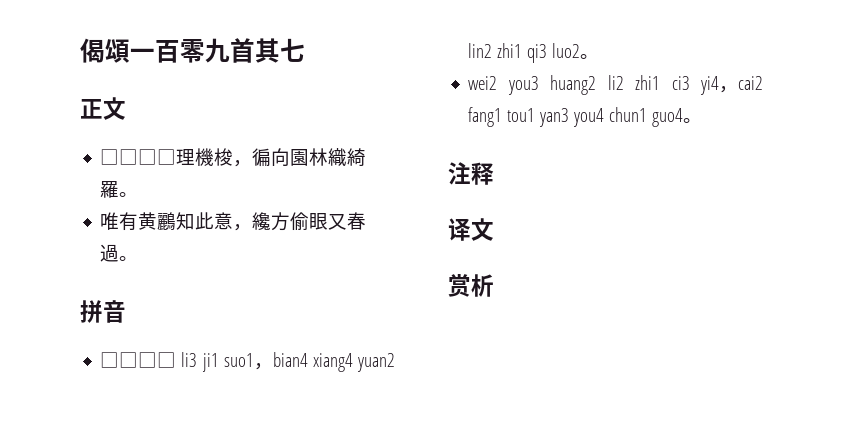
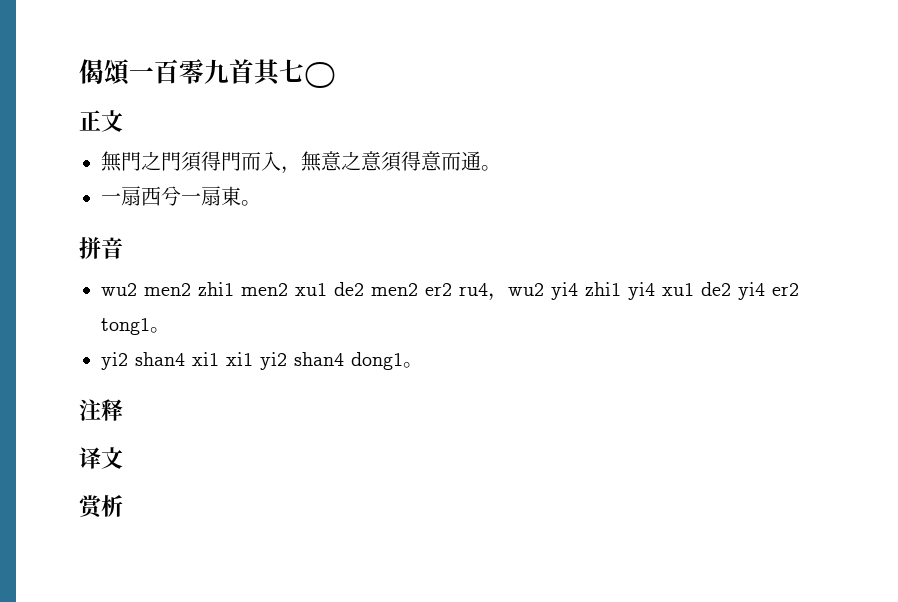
- 偈頌一百零九首其七
+ 偈頌一百零九首其七○
- □□□□理機梭，徧向園林織綺羅。
- 唯有黄鸝知此意，纔方偷眼又春過。
+ 無門之門須得門而入，無意之意須得意而通。
+ 一扇西兮一扇東。
  拼音
- □□□□ li3 ji1 suo1，bian4 xiang4 yuan2 lin2 zhi1 qi3 luo2。
- wei2 you3 huang2 li2 zhi1 ci3 yi4，cai2 fang1 tou1 yan3 you4 chun1 guo4。
+ wu2 men2 zhi1 men2 xu1 de2 men2 er2 ru4，wu2 yi4 zhi1 yi4 xu1 de2 yi4 er2 tong1。
+ yi2 shan4 xi1 xi1 yi2 shan4 dong1。

